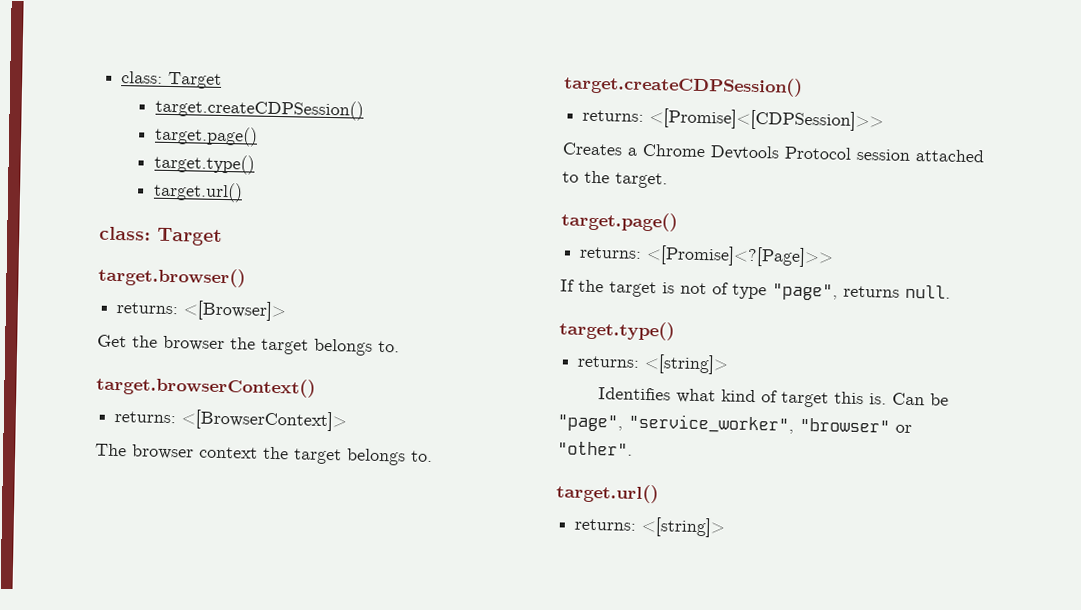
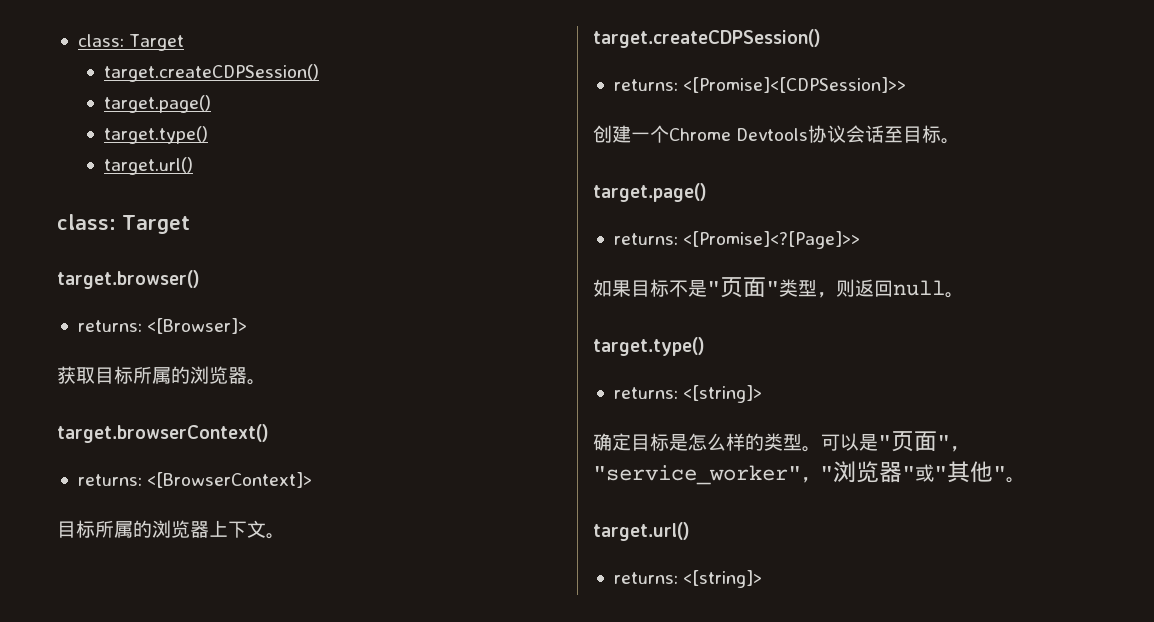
- Get the browser the target belongs to.
+ 获取目标所属的浏览器。
  target.browserContext()
  returns: <[BrowserContext]>
- The browser context the target belongs to.
+ 目标所属的浏览器上下文。
  target.createCDPSession()
  returns: <[Promise]<[CDPSession]>>
- Creates a Chrome Devtools Protocol session attached to the target.
+ 创建一个Chrome Devtools协议会话至目标。
  target.page()
  returns: <[Promise]<?[Page]>>
- If the target is not of type "page", returns null.
+ 如果目标不是"页面"类型，则返回null。
  target.type()
  returns: <[string]>
- Identifies what kind of target this is. Can be "page", "service_worker", "browser" or "other".
+ 确定目标是怎么样的类型。可以是"页面"，"service_worker"，"浏览器"或"其他"。

